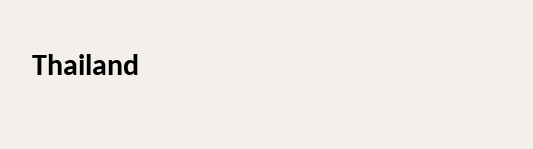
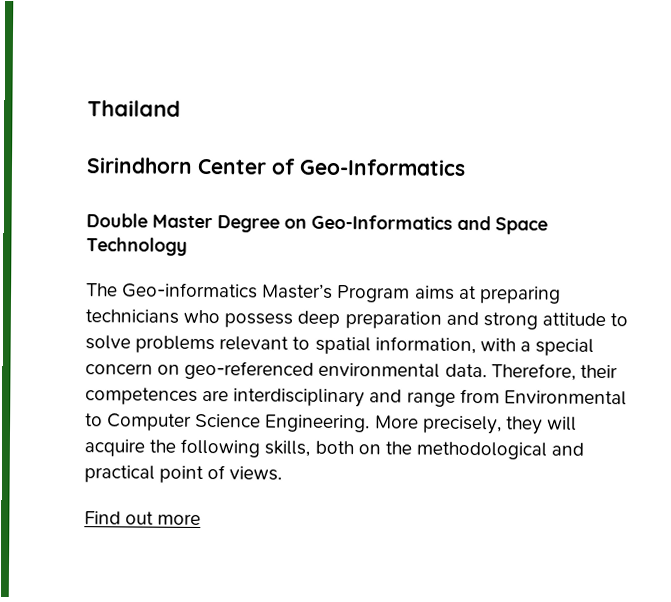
+ Sirindhorn Center of Geo-Informatics
+ Double Master Degree on Geo-Informatics and Space Technology
+ The Geo-informatics Master’s Program aims at preparing technicians who possess deep preparation and strong attitude to solve problems relevant to spatial information, with a special concern on geo-referenced environmental data. Therefore, their competences are interdisciplinary and range from Environmental to Computer Science Engineering. More precisely, they will acquire the following skills, both on the methodological and practical point of views.
+ Find out more

